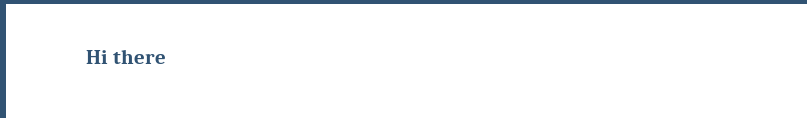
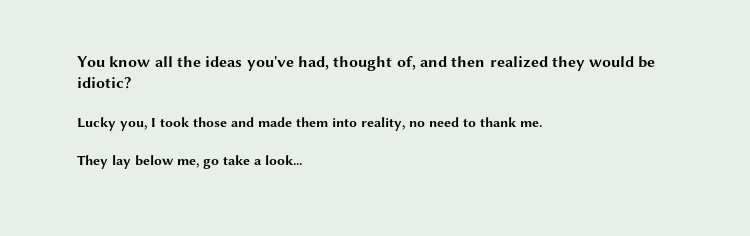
- Hi there
+ You know all the ideas you've had, thought of, and then realized they would be idiotic?
+ Lucky you, I took those and made them into reality, no need to thank me.
+ They lay below me, go take a look...

